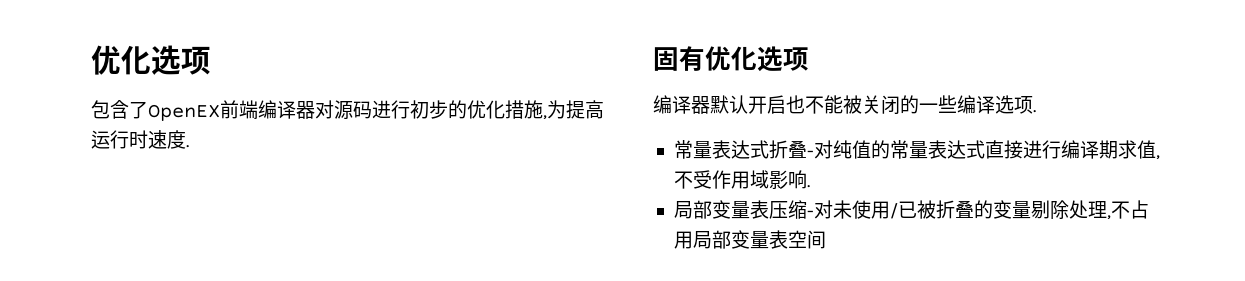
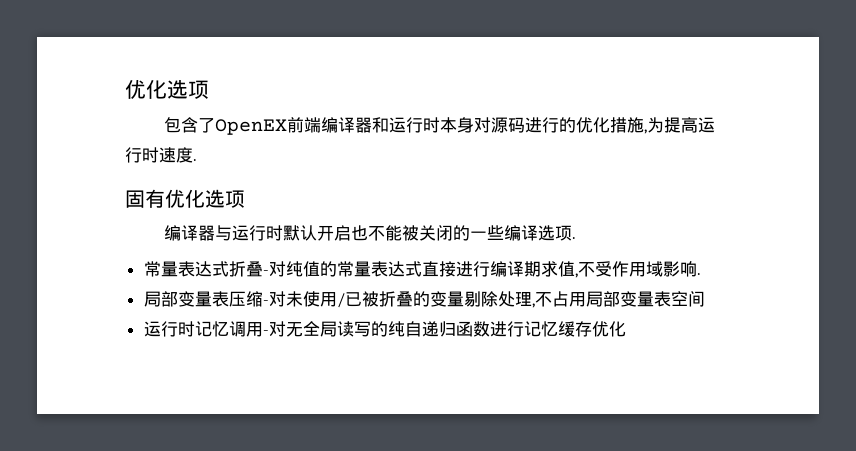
- 包含了OpenEX前端编译器对源码进行初步的优化措施,为提高运行时速度.
+ 包含了OpenEX前端编译器和运行时本身对源码进行的优化措施,为提高运行时速度.
- 编译器默认开启也不能被关闭的一些编译选项.
+ 编译器与运行时默认开启也不能被关闭的一些编译选项.
+ 运行时记忆调用-对无全局读写的纯自递归函数进行记忆缓存优化

